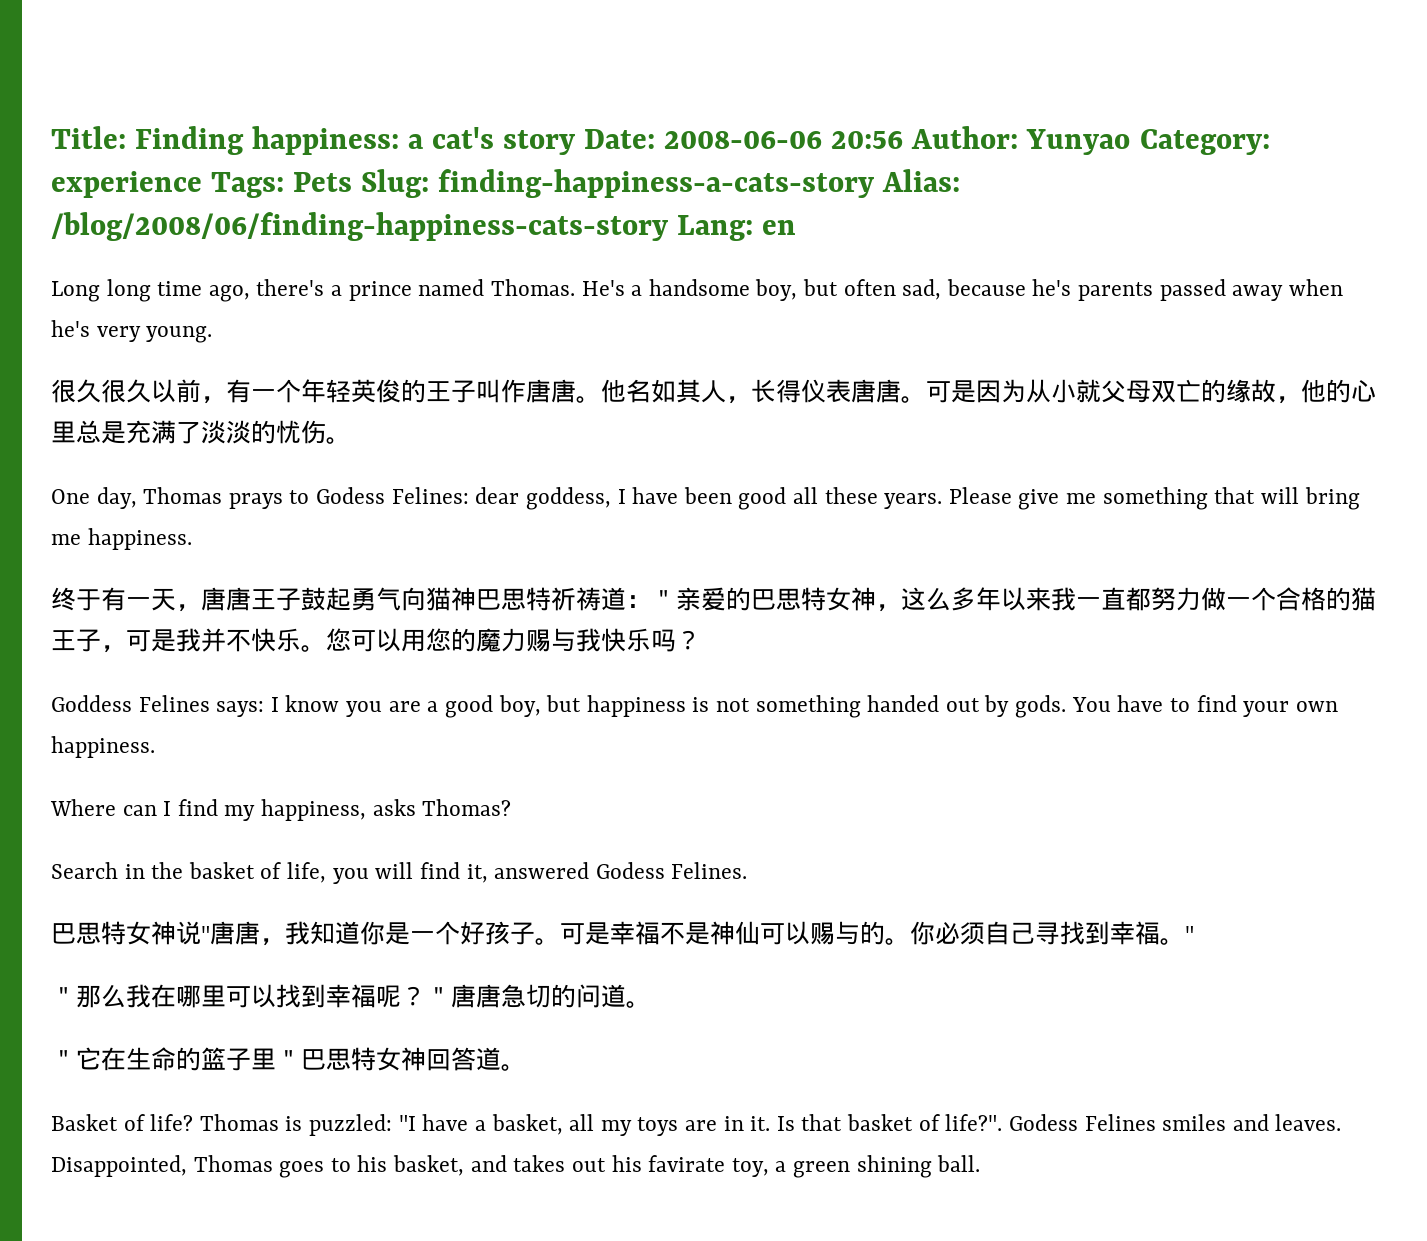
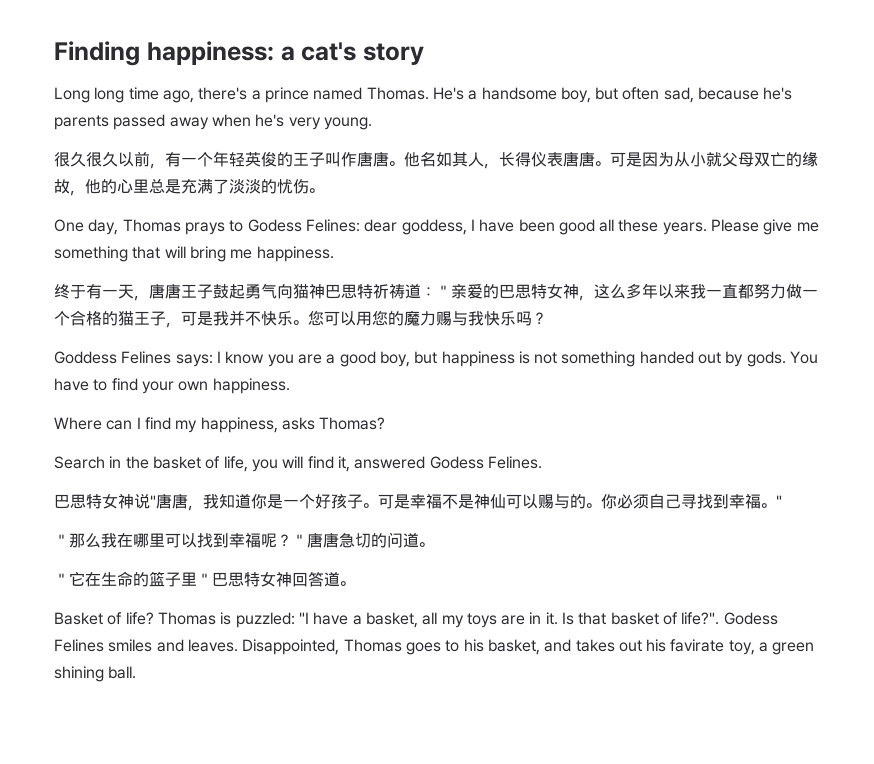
- Title: Finding happiness: a cat's story Date: 2008-06-06 20:56 Author: Yunyao Category: experience Tags: Pets Slug: finding-happiness-a-cats-story Alias: /blog/2008/06/finding-happiness-cats-story Lang: en
+ Finding happiness: a cat's story

